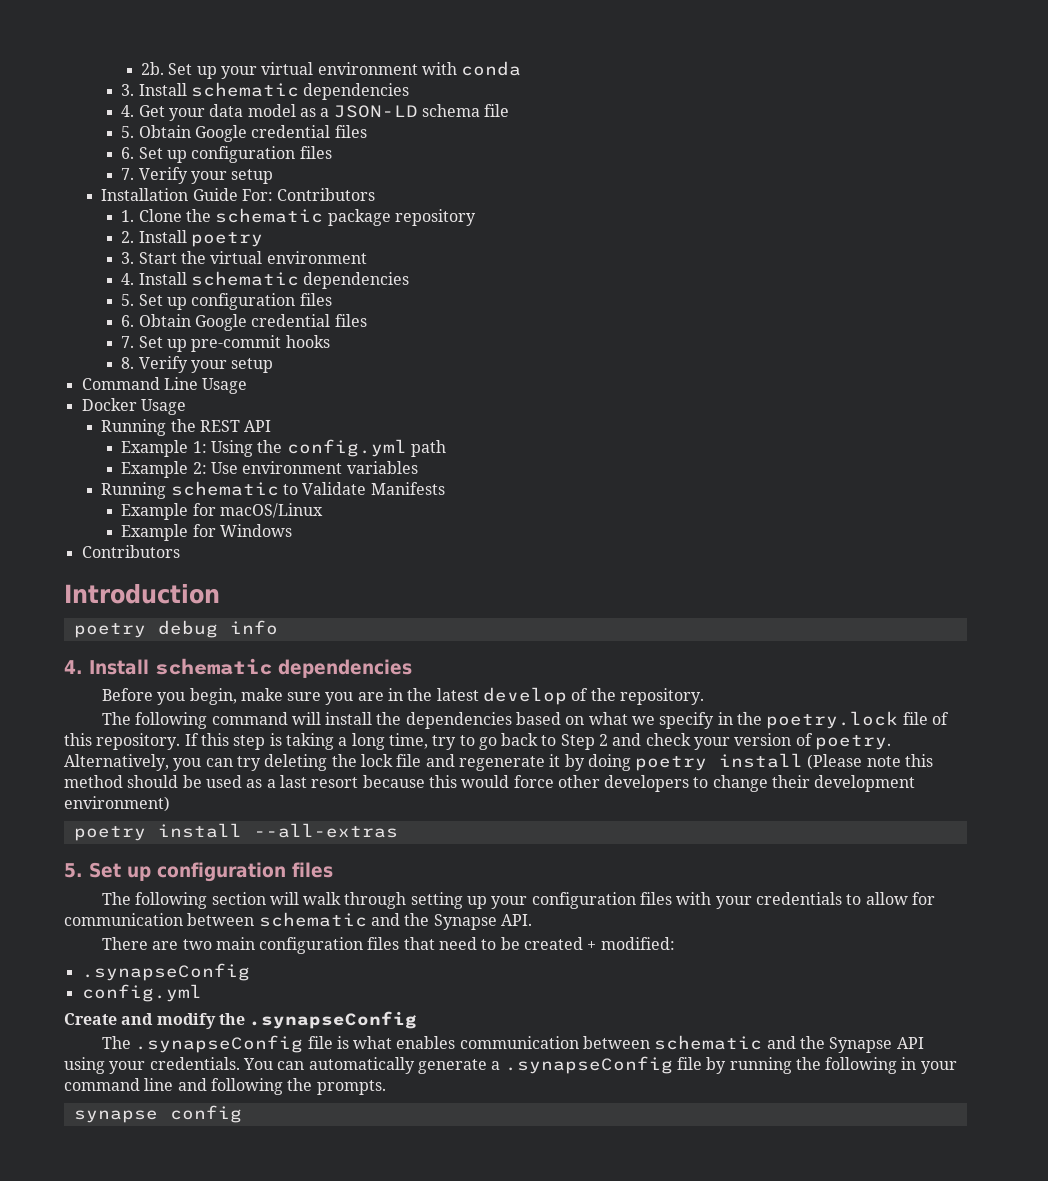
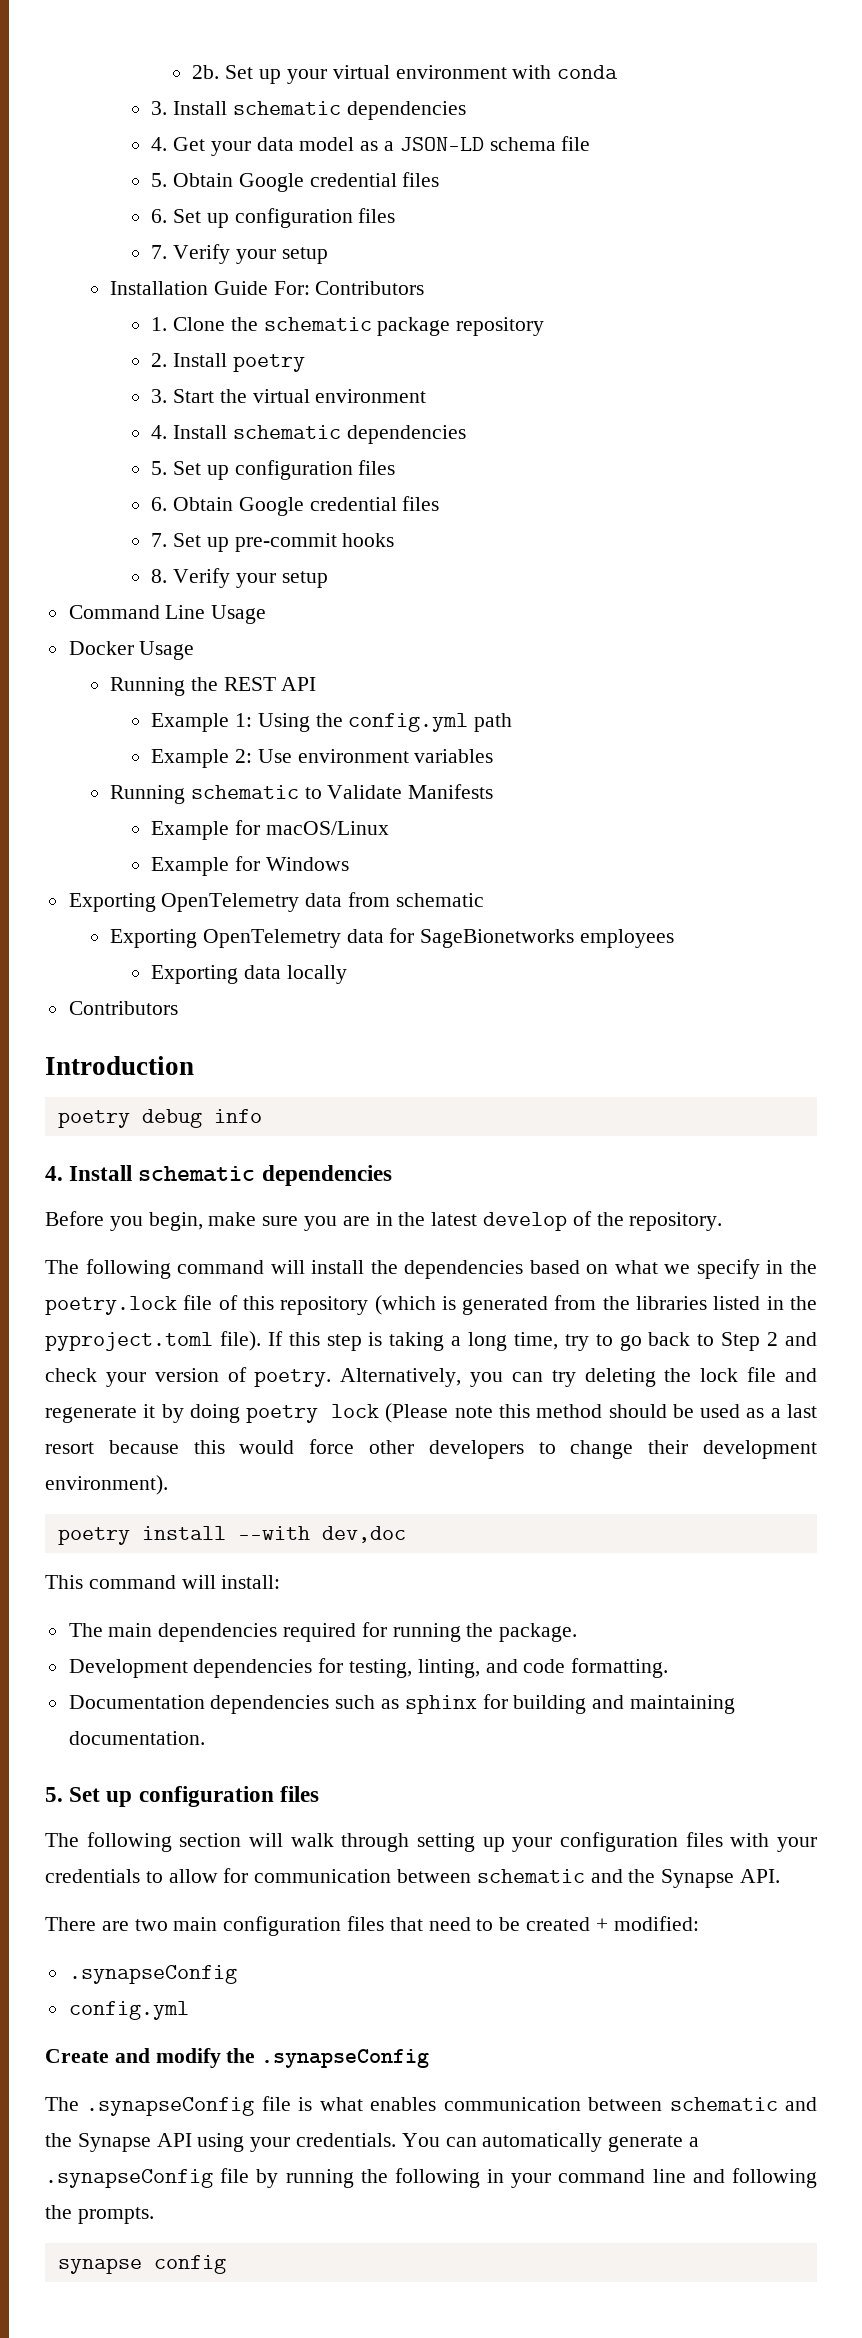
+ Exporting OpenTelemetry data from schematic
+ Exporting OpenTelemetry data for SageBionetworks employees
+ Exporting data locally
- The following command will install the dependencies based on what we specify in the poetry.lock file of this repository.
+ The following command will install the dependencies based on what we specify in the poetry.lock file of this repository (which is generated from the libraries listed in the pyproject.toml file).
- Alternatively, you can try deleting the lock file and regenerate it by doing poetry install (Please note this method should be used as a last resort because this would force other developers to change their development environment)
- poetry install --all-extras
+ Alternatively, you can try deleting the lock file and regenerate it by doing poetry lock (Please note this method should be used as a last resort because this would force other developers to change their development environment).
+ poetry install --with dev,doc
+ This command will install:
+ The main dependencies required for running the package.
+ Development dependencies for testing, linting, and code formatting.
+ Documentation dependencies such as sphinx for building and maintaining documentation.

